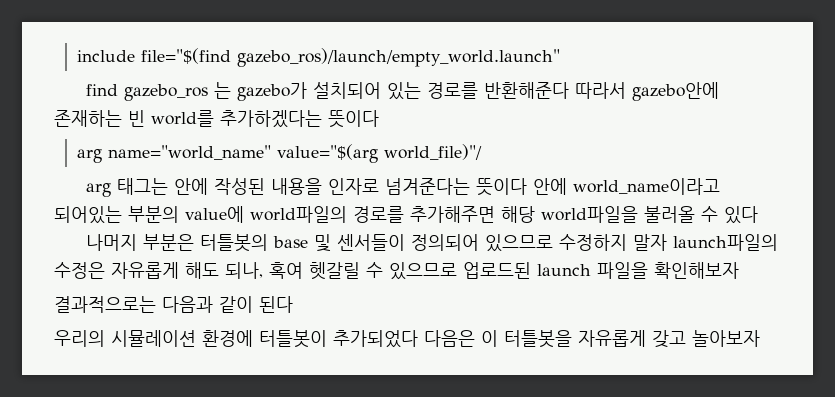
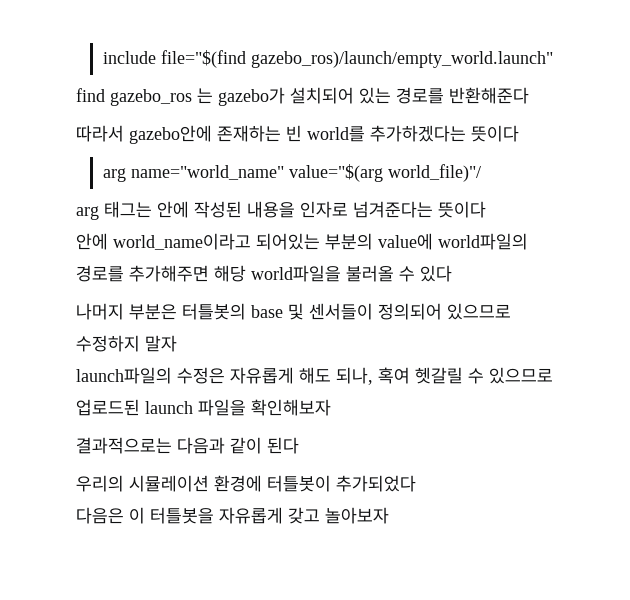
- find gazebo_ros 는 gazebo가 설치되어 있는 경로를 반환해준다 따라서 gazebo안에 존재하는 빈 world를 추가하겠다는 뜻이다
+ find gazebo_ros 는 gazebo가 설치되어 있는 경로를 반환해준다
+ 따라서 gazebo안에 존재하는 빈 world를 추가하겠다는 뜻이다
- arg 태그는 안에 작성된 내용을 인자로 넘겨준다는 뜻이다 안에 world_name이라고 되어있는 부분의 value에 world파일의 경로를 추가해주면 해당 world파일을 불러올 수 있다
+ arg 태그는 안에 작성된 내용을 인자로 넘겨준다는 뜻이다
+ 안에 world_name이라고 되어있는 부분의 value에 world파일의 경로를 추가해주면 해당 world파일을 불러올 수 있다
- 나머지 부분은 터틀봇의 base 및 센서들이 정의되어 있으므로 수정하지 말자 launch파일의 수정은 자유롭게 해도 되나, 혹여 헷갈릴 수 있으므로 업로드된 launch 파일을 확인해보자
+ 나머지 부분은 터틀봇의 base 및 센서들이 정의되어 있으므로 수정하지 말자
+ launch파일의 수정은 자유롭게 해도 되나, 혹여 헷갈릴 수 있으므로 업로드된 launch 파일을 확인해보자
- 우리의 시뮬레이션 환경에 터틀봇이 추가되었다 다음은 이 터틀봇을 자유롭게 갖고 놀아보자
+ 우리의 시뮬레이션 환경에 터틀봇이 추가되었다
+ 다음은 이 터틀봇을 자유롭게 갖고 놀아보자

